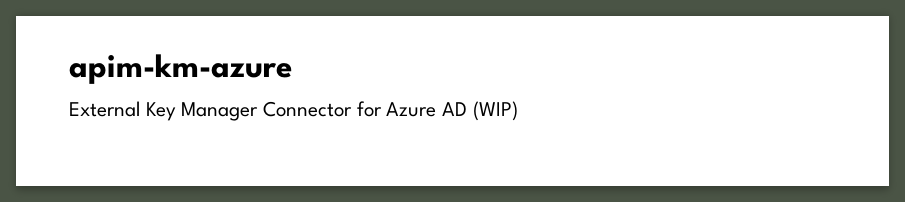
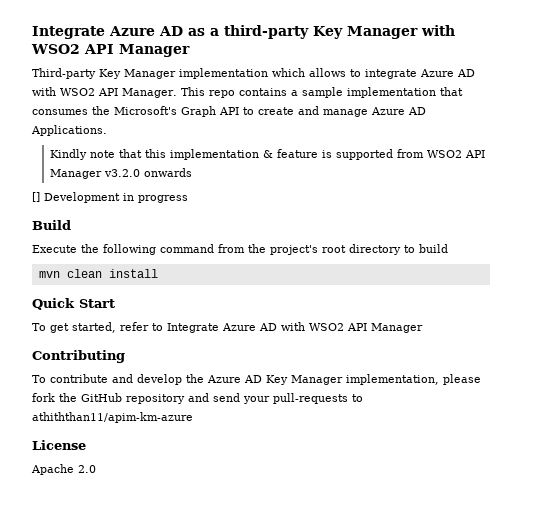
- apim-km-azure
- External Key Manager Connector for Azure AD (WIP)
+ Integrate Azure AD as a third-party Key Manager with WSO2 API Manager
+ Third-party Key Manager implementation which allows to integrate Azure AD with WSO2 API Manager. This repo contains a sample implementation that consumes the Microsoft's Graph API to create and manage Azure AD Applications.
+ Kindly note that this implementation & feature is supported from WSO2 API Manager v3.2.0 onwards
+ [] Development in progress
+ Build
+ Execute the following command from the project's root directory to build
+ mvn clean install
+ Quick Start
+ To get started, refer to Integrate Azure AD with WSO2 API Manager
+ Contributing
+ To contribute and develop the Azure AD Key Manager implementation, please fork the GitHub repository and send your pull-requests to athiththan11/apim-km-azure
+ License
+ Apache 2.0

